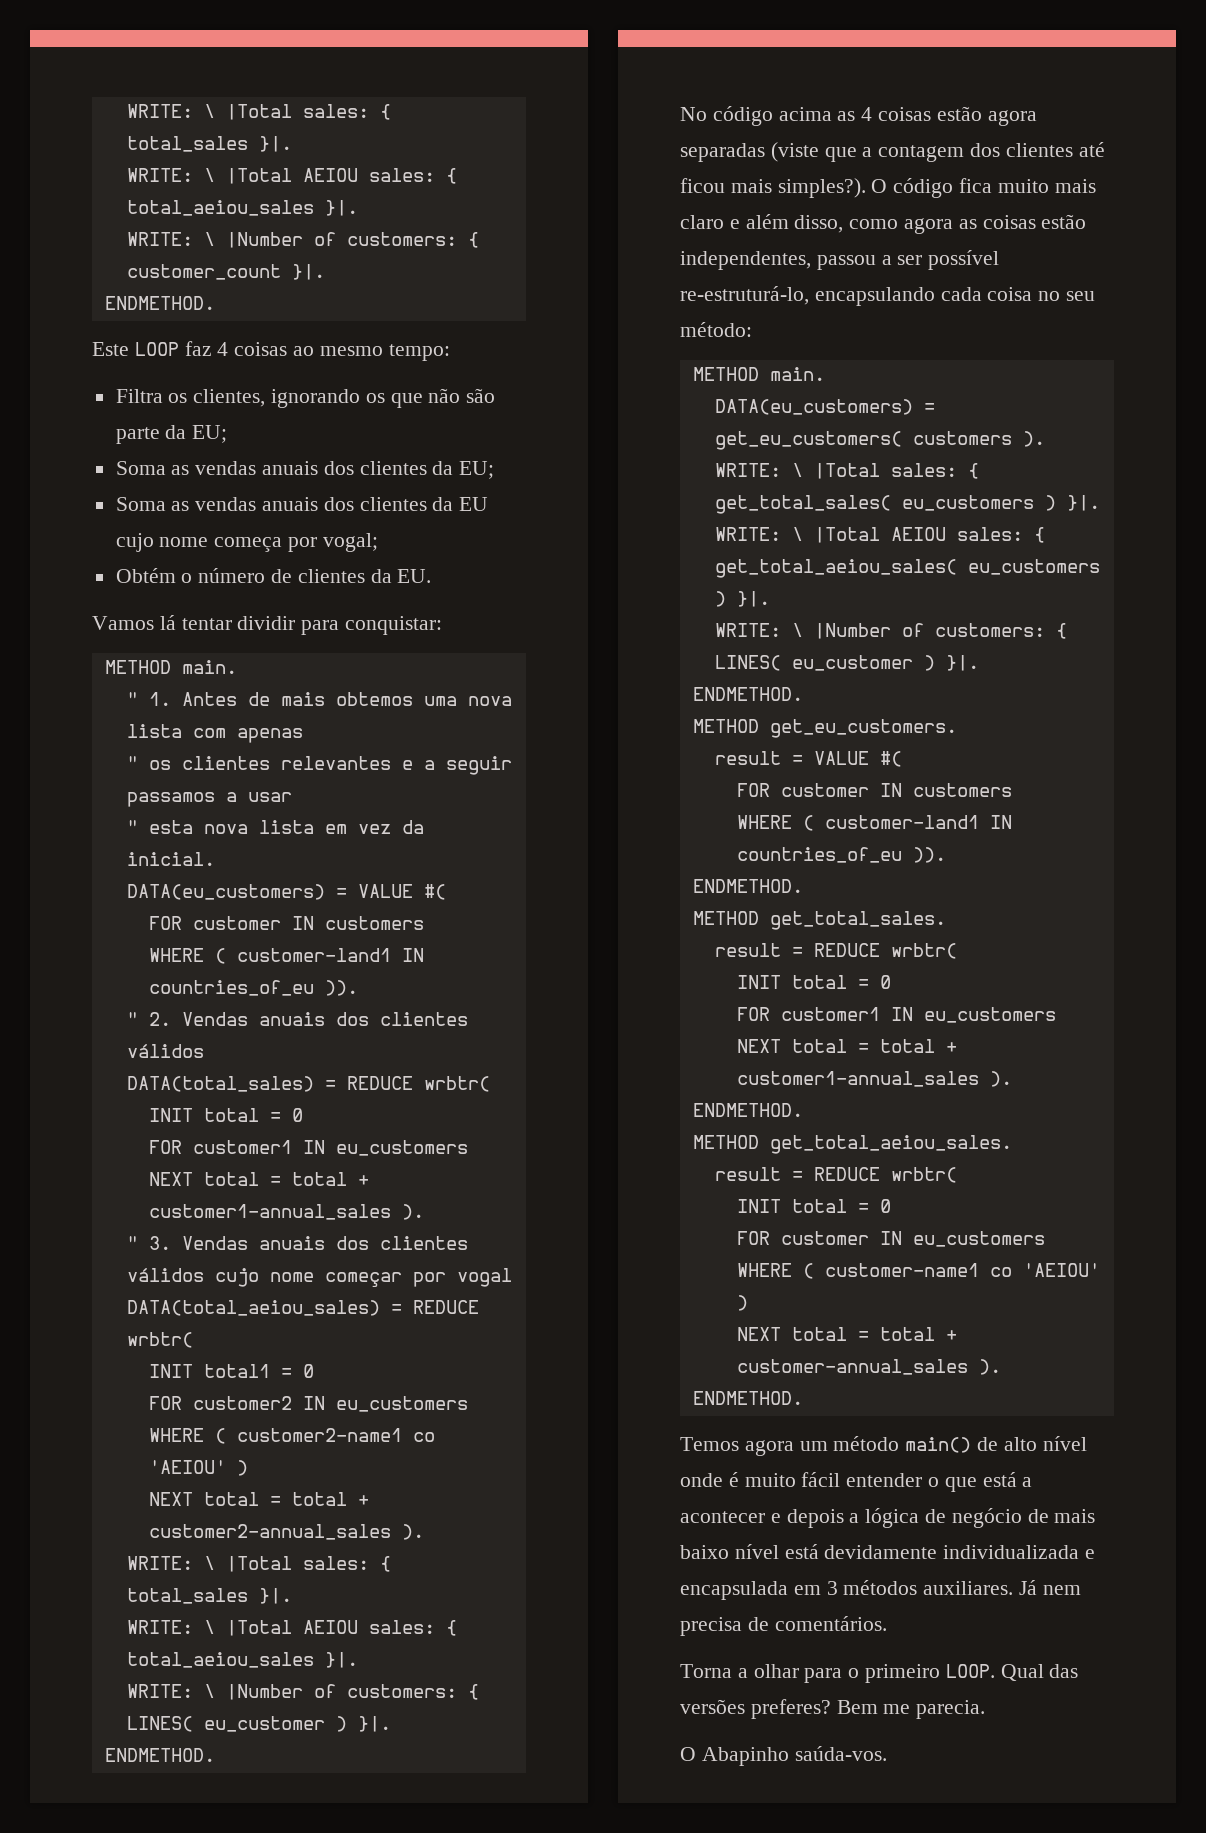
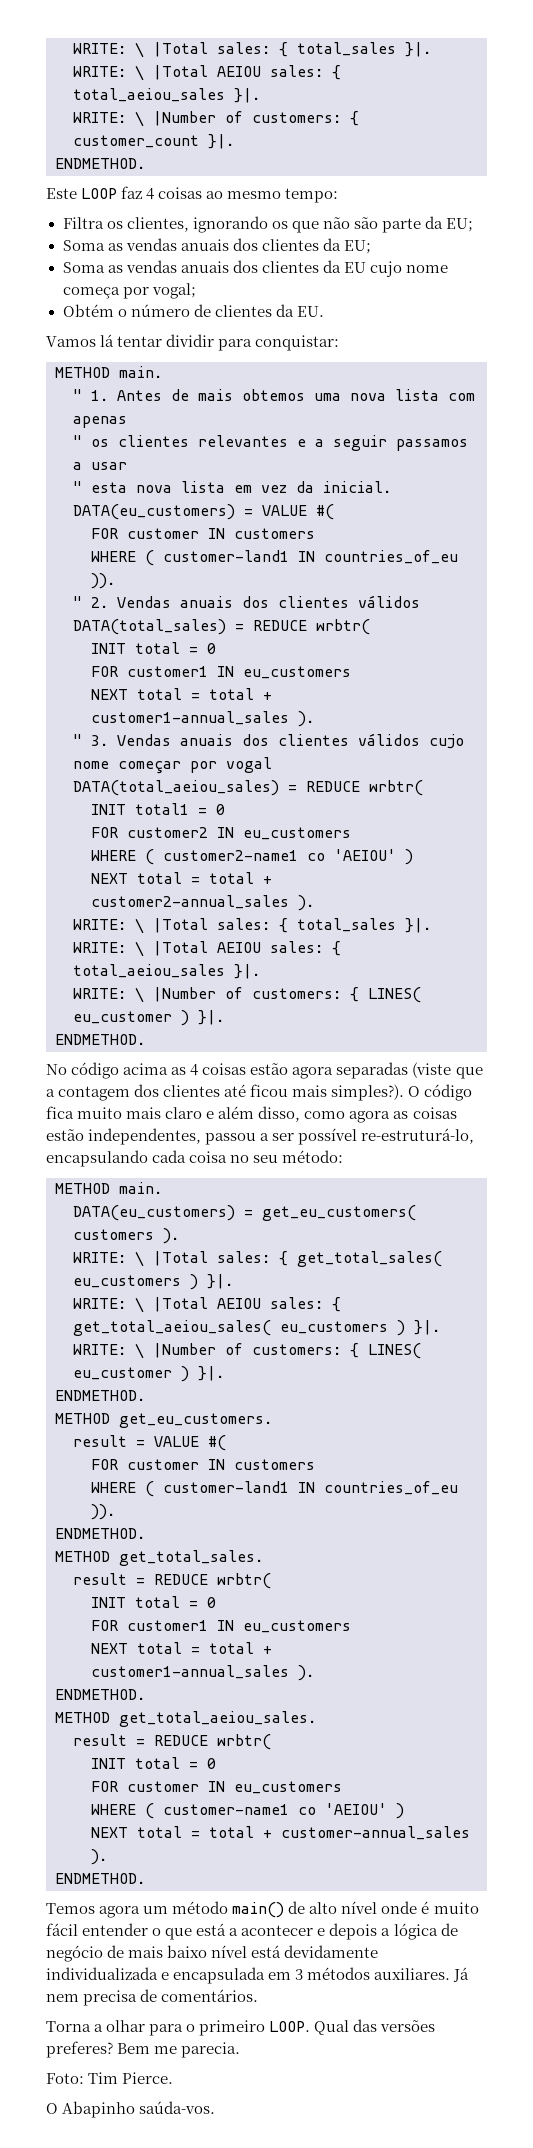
+ Foto: Tim Pierce.

